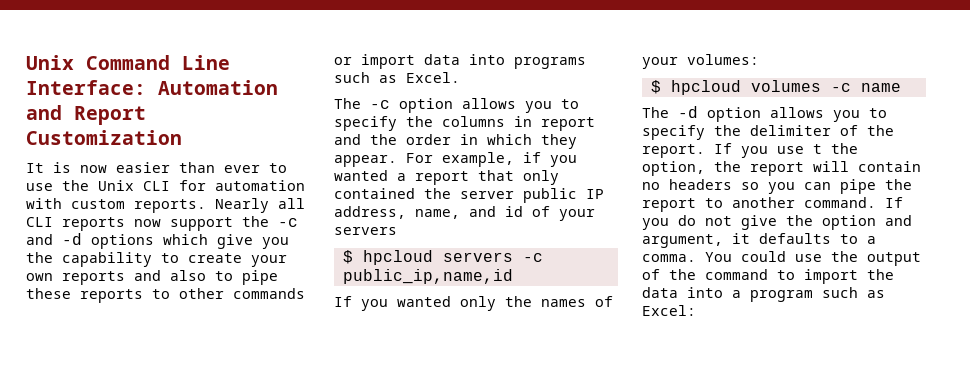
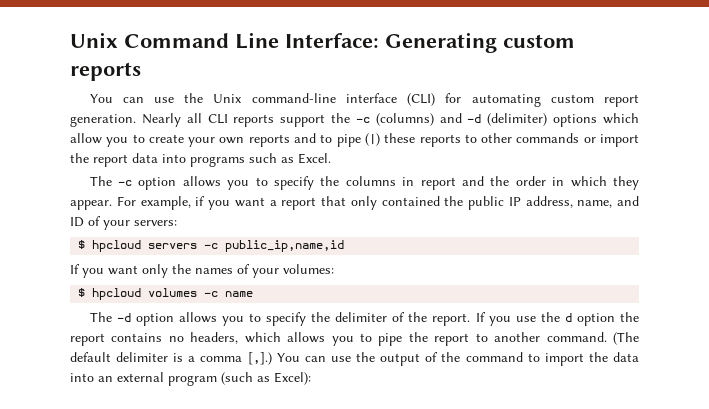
- Unix Command Line Interface: Automation and Report Customization
- It is now easier than ever to use the Unix CLI for automation with custom reports.
+ Unix Command Line Interface: Generating custom reports
+ You can use the Unix command-line interface (CLI) for automating custom report generation.
- Nearly all CLI reports now support the -c and -d options which give you the capability to create your own reports and also to pipe these reports to other commands or import data into programs such as Excel.
+ Nearly all CLI reports support the -c (columns) and -d (delimiter) options which allow you to create your own reports and to pipe (|) these reports to other commands or import the report data into programs such as Excel.
- For example, if you wanted a report that only contained the server public IP address, name, and id of your servers
+ For example, if you want a report that only contained the public IP address, name, and ID of your servers:
- If you wanted only the names of your volumes:
+ If you want only the names of your volumes:
- If you use t the option, the report will contain no headers so you can pipe the report to another command.
+ If you use the d option the report contains no headers, which allows you to pipe the report to another command.
- If you do not give the option and argument, it defaults to a comma. You could use the output of the command to import the data into a program such as Excel:
+ (The default delimiter is a comma [,].) You can use the output of the command to import the data into an external program (such as Excel):

